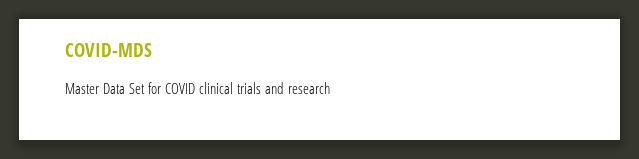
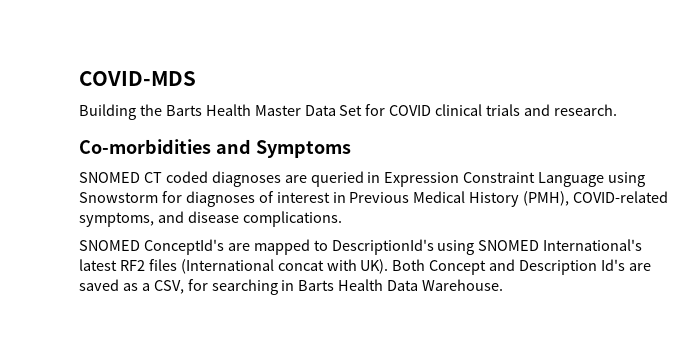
- Master Data Set for COVID clinical trials and research
+ Building the Barts Health Master Data Set for COVID clinical trials and research.
+ Co-morbidities and Symptoms
+ SNOMED CT coded diagnoses are queried in Expression Constraint Language using Snowstorm for diagnoses of interest in Previous Medical History (PMH), COVID-related symptoms, and disease complications.
+ SNOMED ConceptId's are mapped to DescriptionId's using SNOMED International's latest RF2 files (International concat with UK). Both Concept and Description Id's are saved as a CSV, for searching in Barts Health Data Warehouse.

